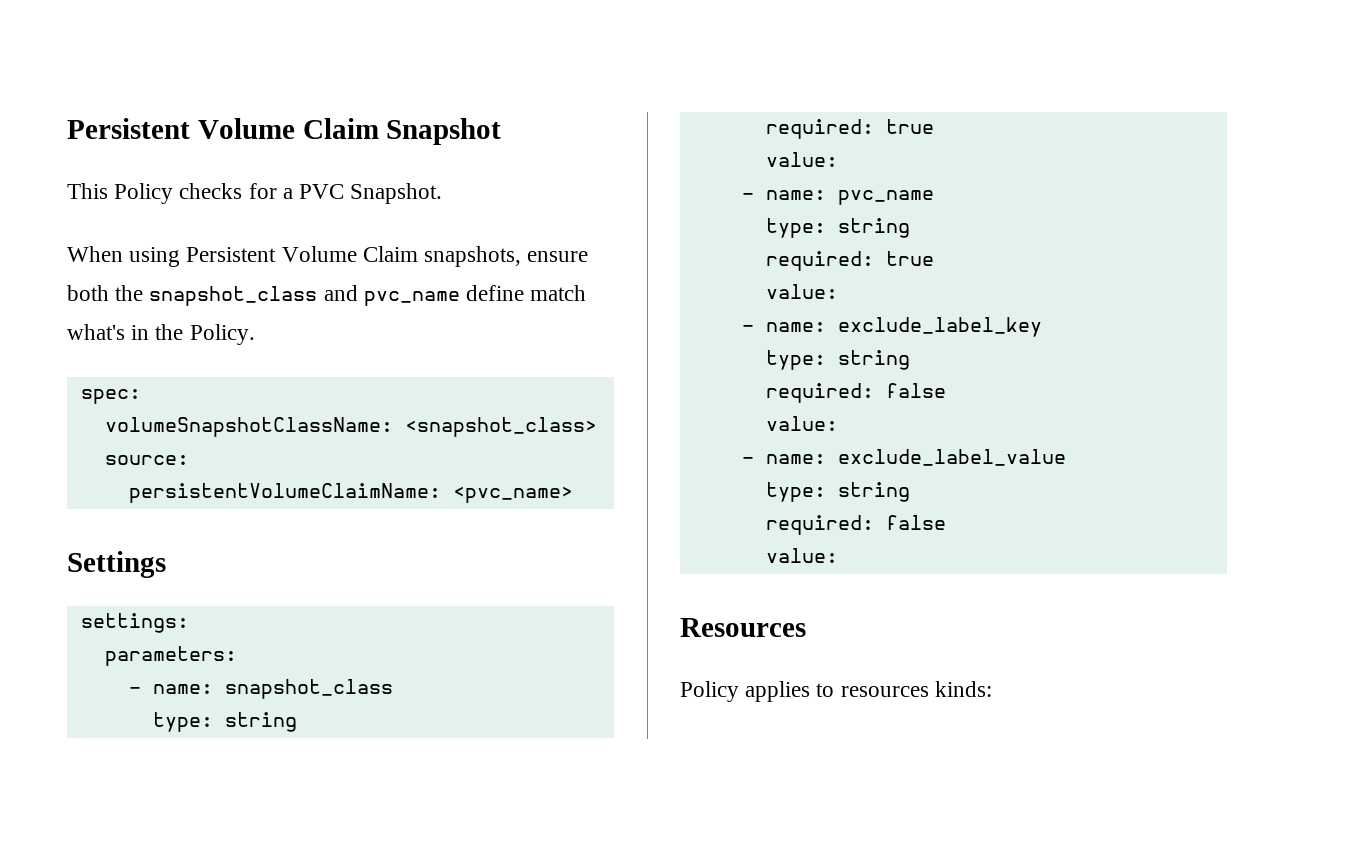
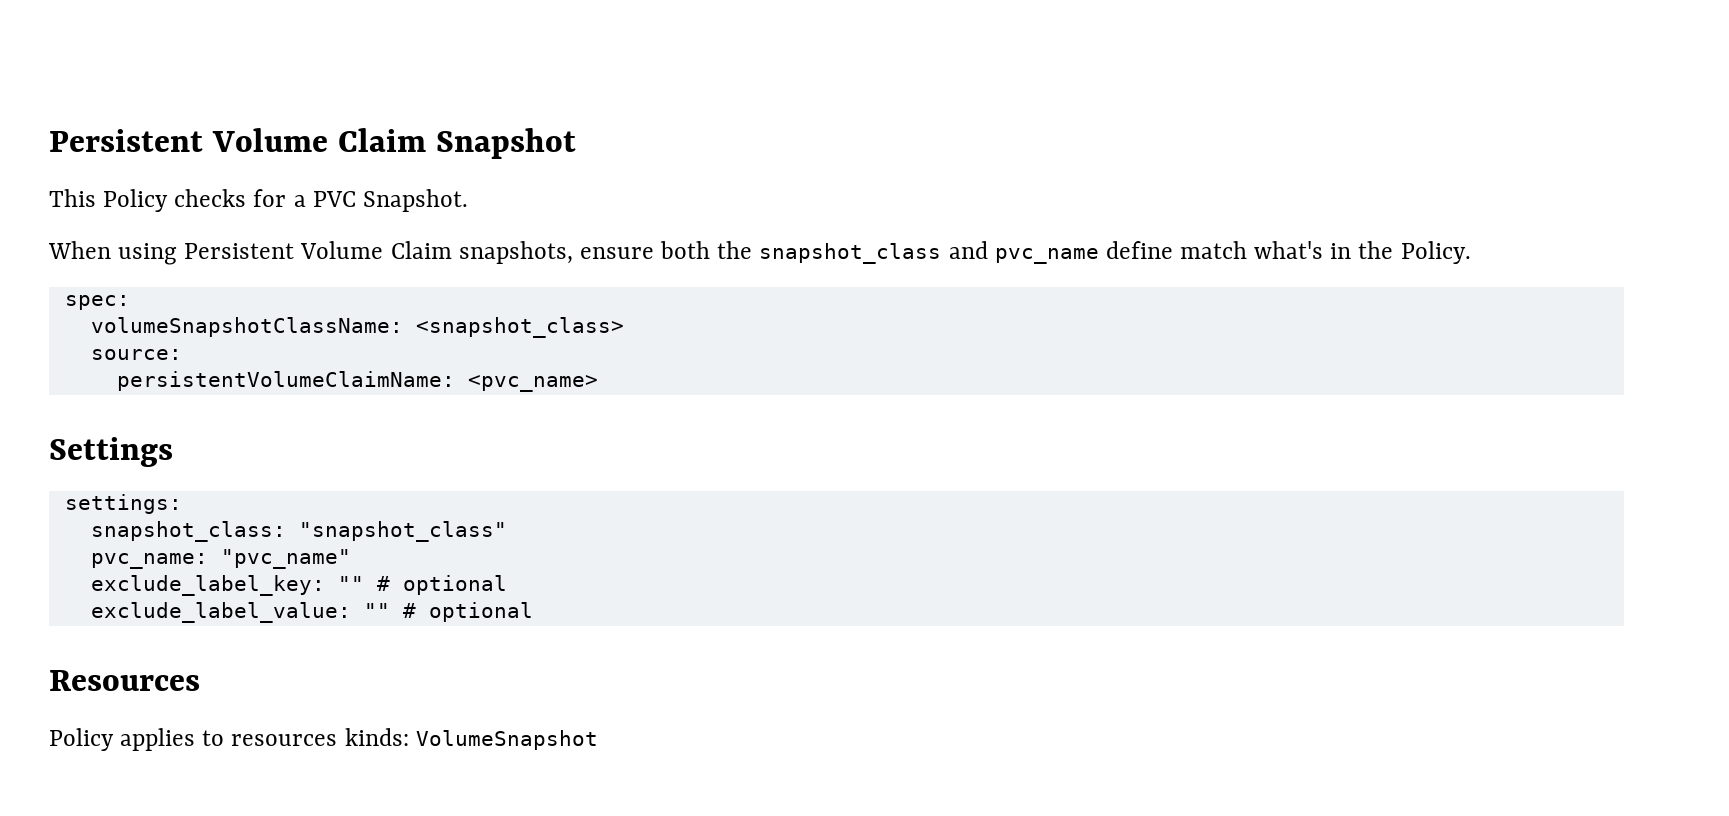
- parameters:
- - name: snapshot_class
- type: string
- required: true
- value:
- - name: pvc_name
- type: string
- required: true
- value:
- - name: exclude_label_key
- type: string
- required: false
- value:
- - name: exclude_label_value
- type: string
- required: false
- value:
+ snapshot_class: "snapshot_class"
+ pvc_name: "pvc_name"
+ exclude_label_key: "" # optional
+ exclude_label_value: "" # optional
- Policy applies to resources kinds:
+ Policy applies to resources kinds: VolumeSnapshot

